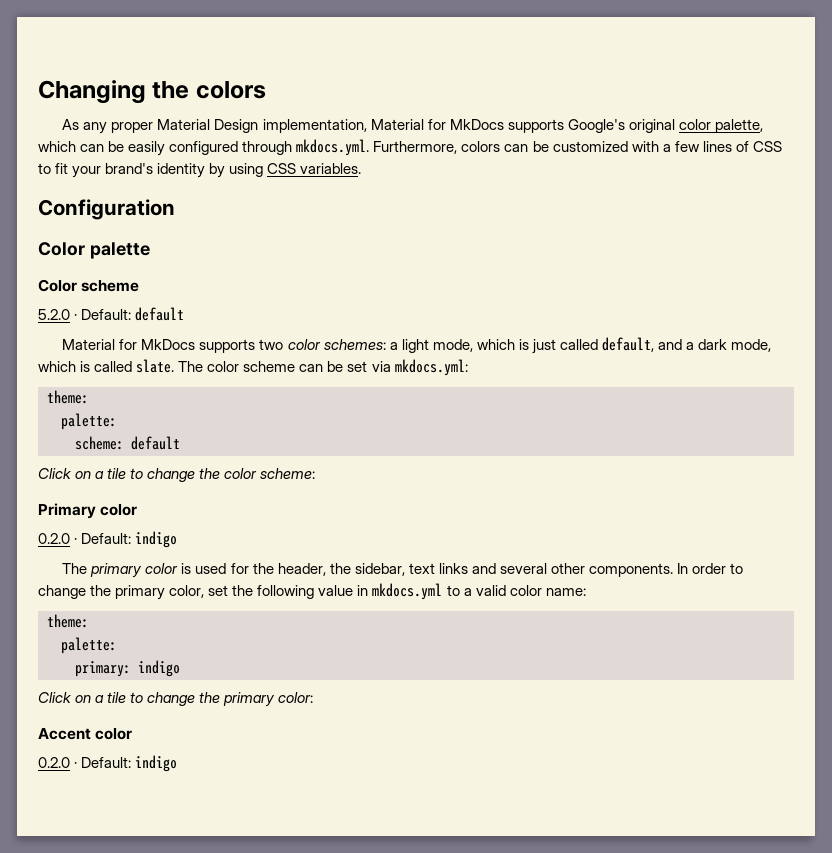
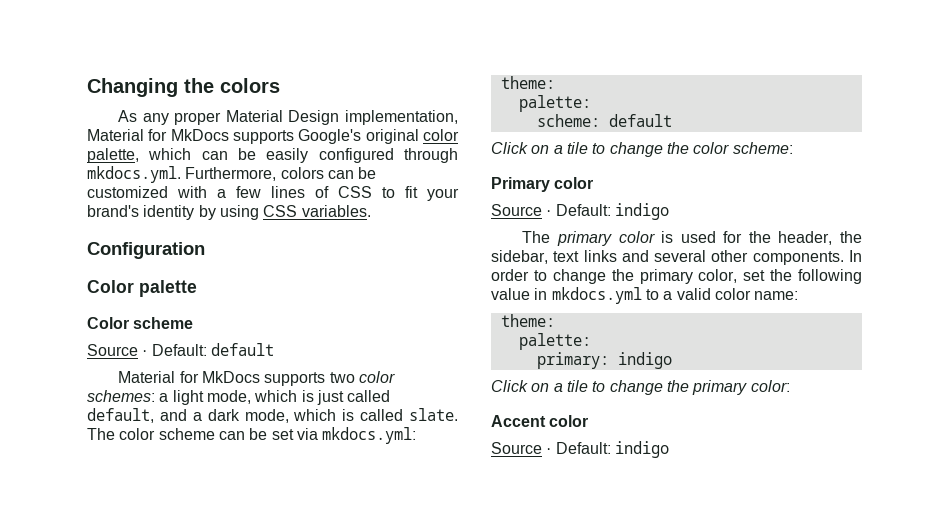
- 5.2.0 · Default: default
+ Source · Default: default
  Primary color
- 0.2.0 · Default: indigo
+ Source · Default: indigo
  Accent color
- 0.2.0 · Default: indigo
+ Source · Default: indigo

